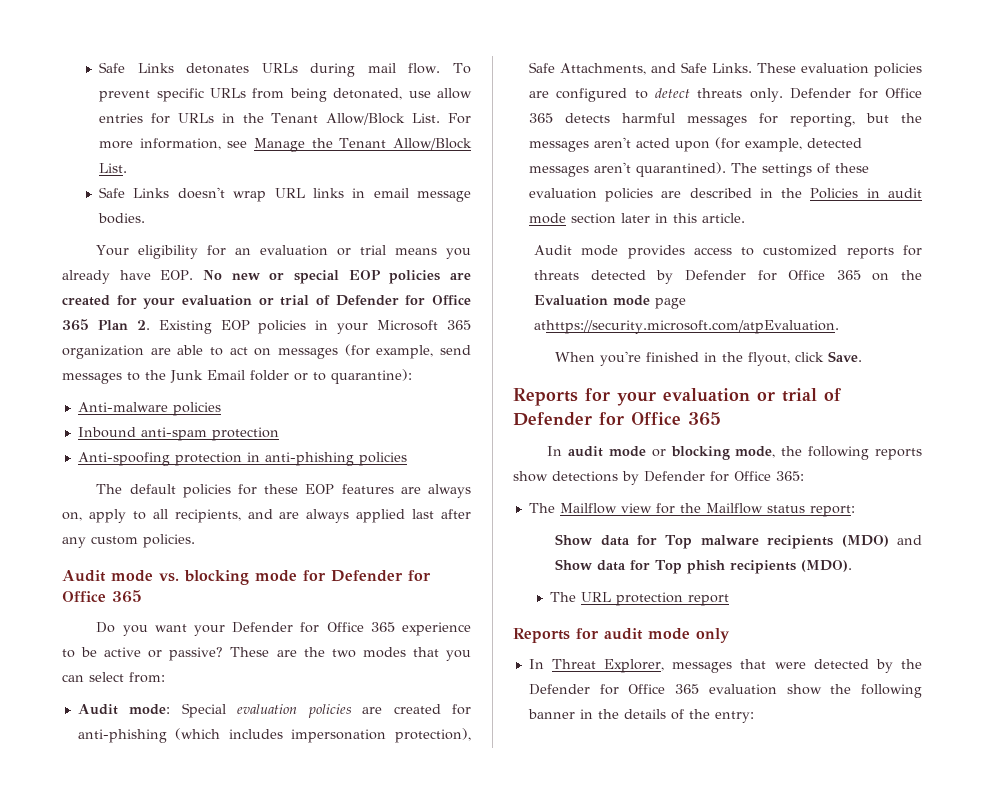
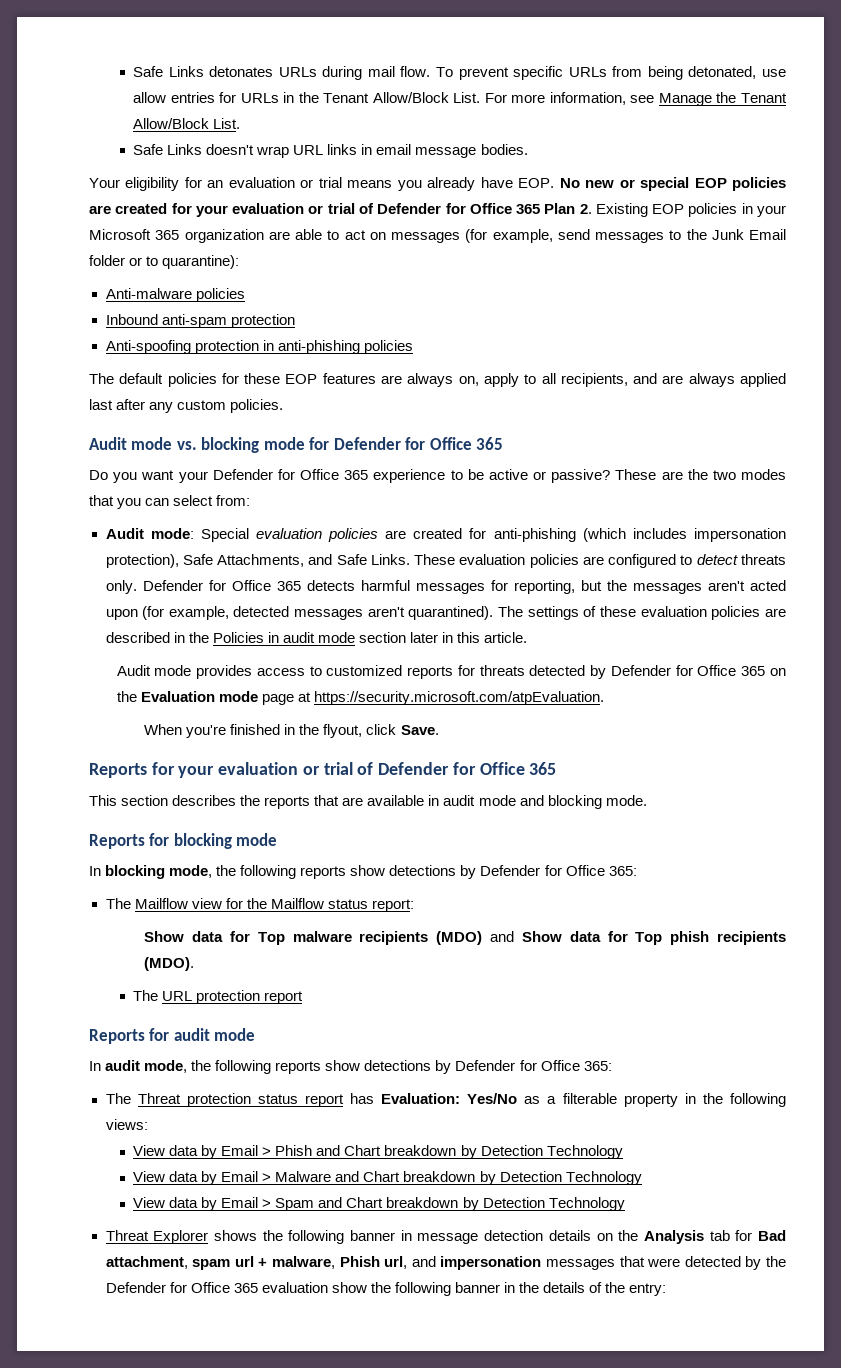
- Audit mode provides access to customized reports for threats detected by Defender for Office 365 on the Evaluation mode page athttps://security.microsoft.com/atpEvaluation.
+ Audit mode provides access to customized reports for threats detected by Defender for Office 365 on the Evaluation mode page at https://security.microsoft.com/atpEvaluation.
- In audit mode or blocking mode, the following reports show detections by Defender for Office 365:
+ This section describes the reports that are available in audit mode and blocking mode.
+ Reports for blocking mode
+ In blocking mode, the following reports show detections by Defender for Office 365:
- Reports for audit mode only
- In Threat Explorer, messages that were detected by the Defender for Office 365 evaluation show the following banner in the details of the entry:
+ Reports for audit mode
+ In audit mode, the following reports show detections by Defender for Office 365:
+ The Threat protection status report has Evaluation: Yes/No as a filterable property in the following views:
+ View data by Email > Phish and Chart breakdown by Detection Technology
+ View data by Email > Malware and Chart breakdown by Detection Technology
+ View data by Email > Spam and Chart breakdown by Detection Technology
+ Threat Explorer shows the following banner in message detection details on the Analysis tab for Bad attachment, spam url + malware, Phish url, and impersonation messages that were detected by the Defender for Office 365 evaluation show the following banner in the details of the entry:

